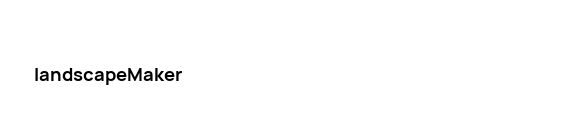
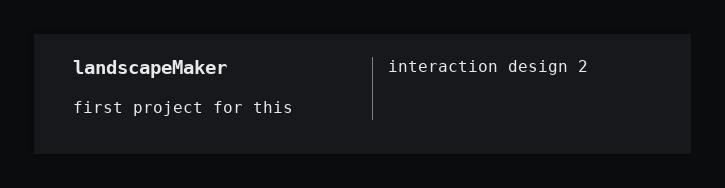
+ first project for this interaction design 2

